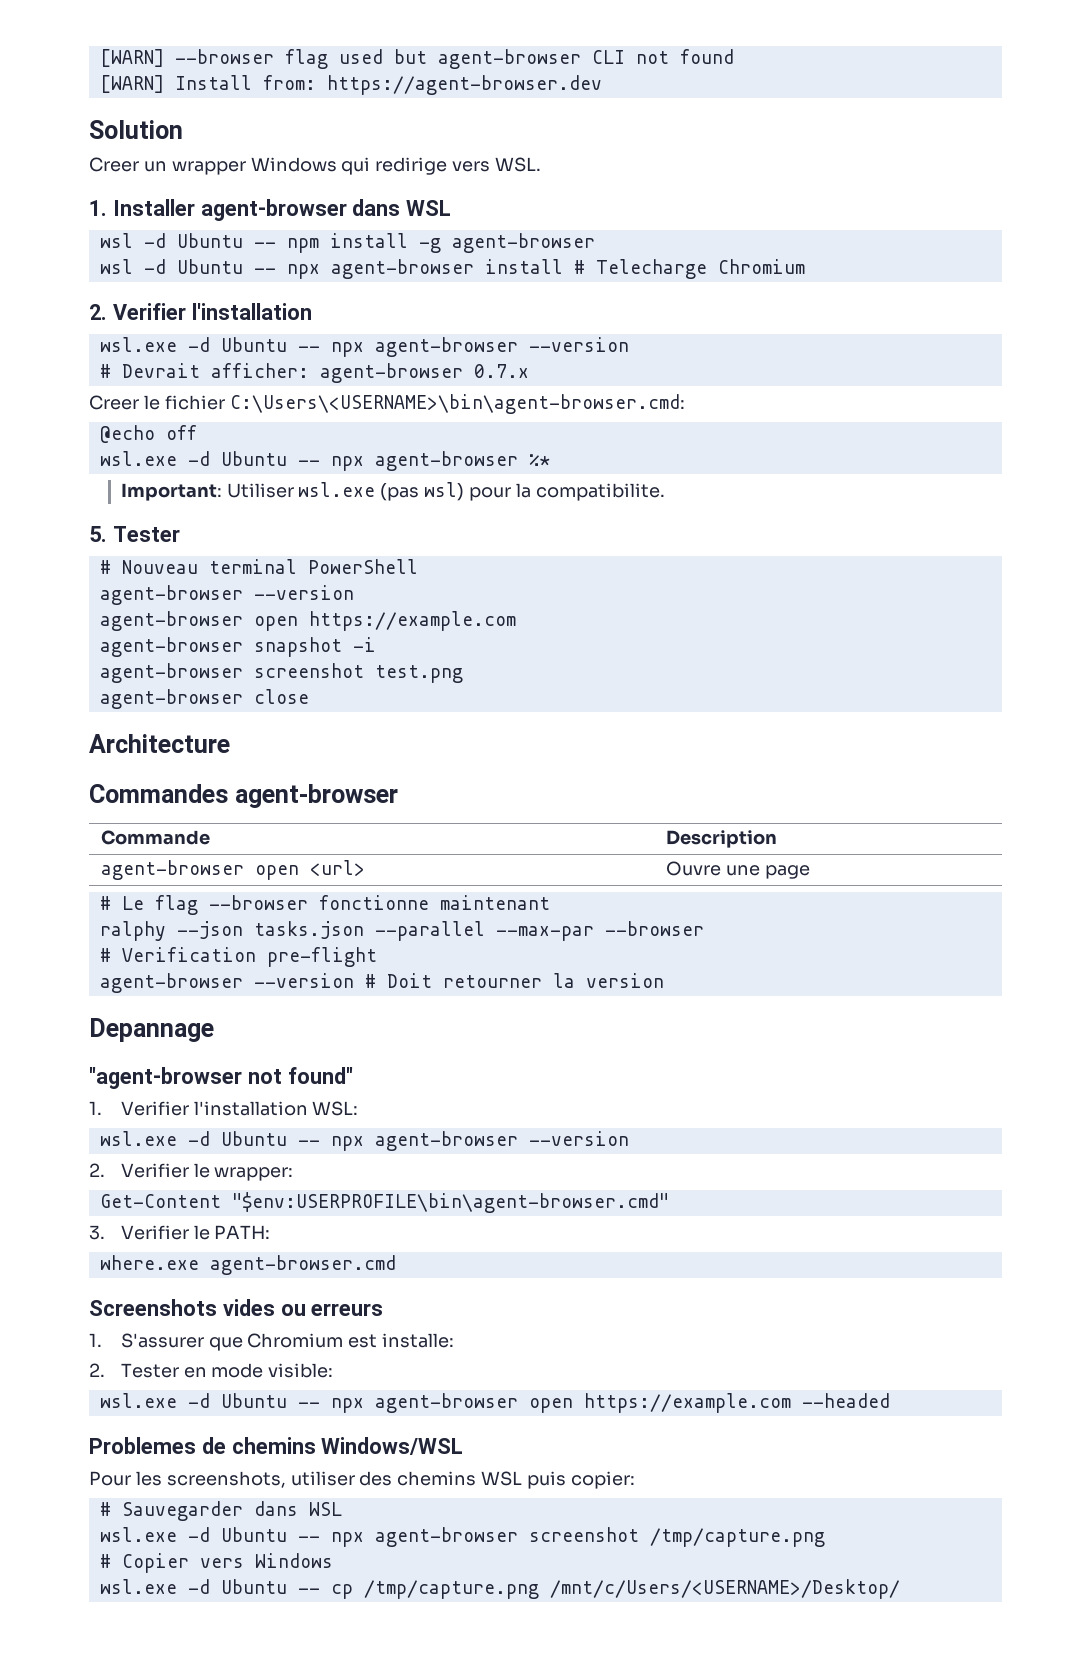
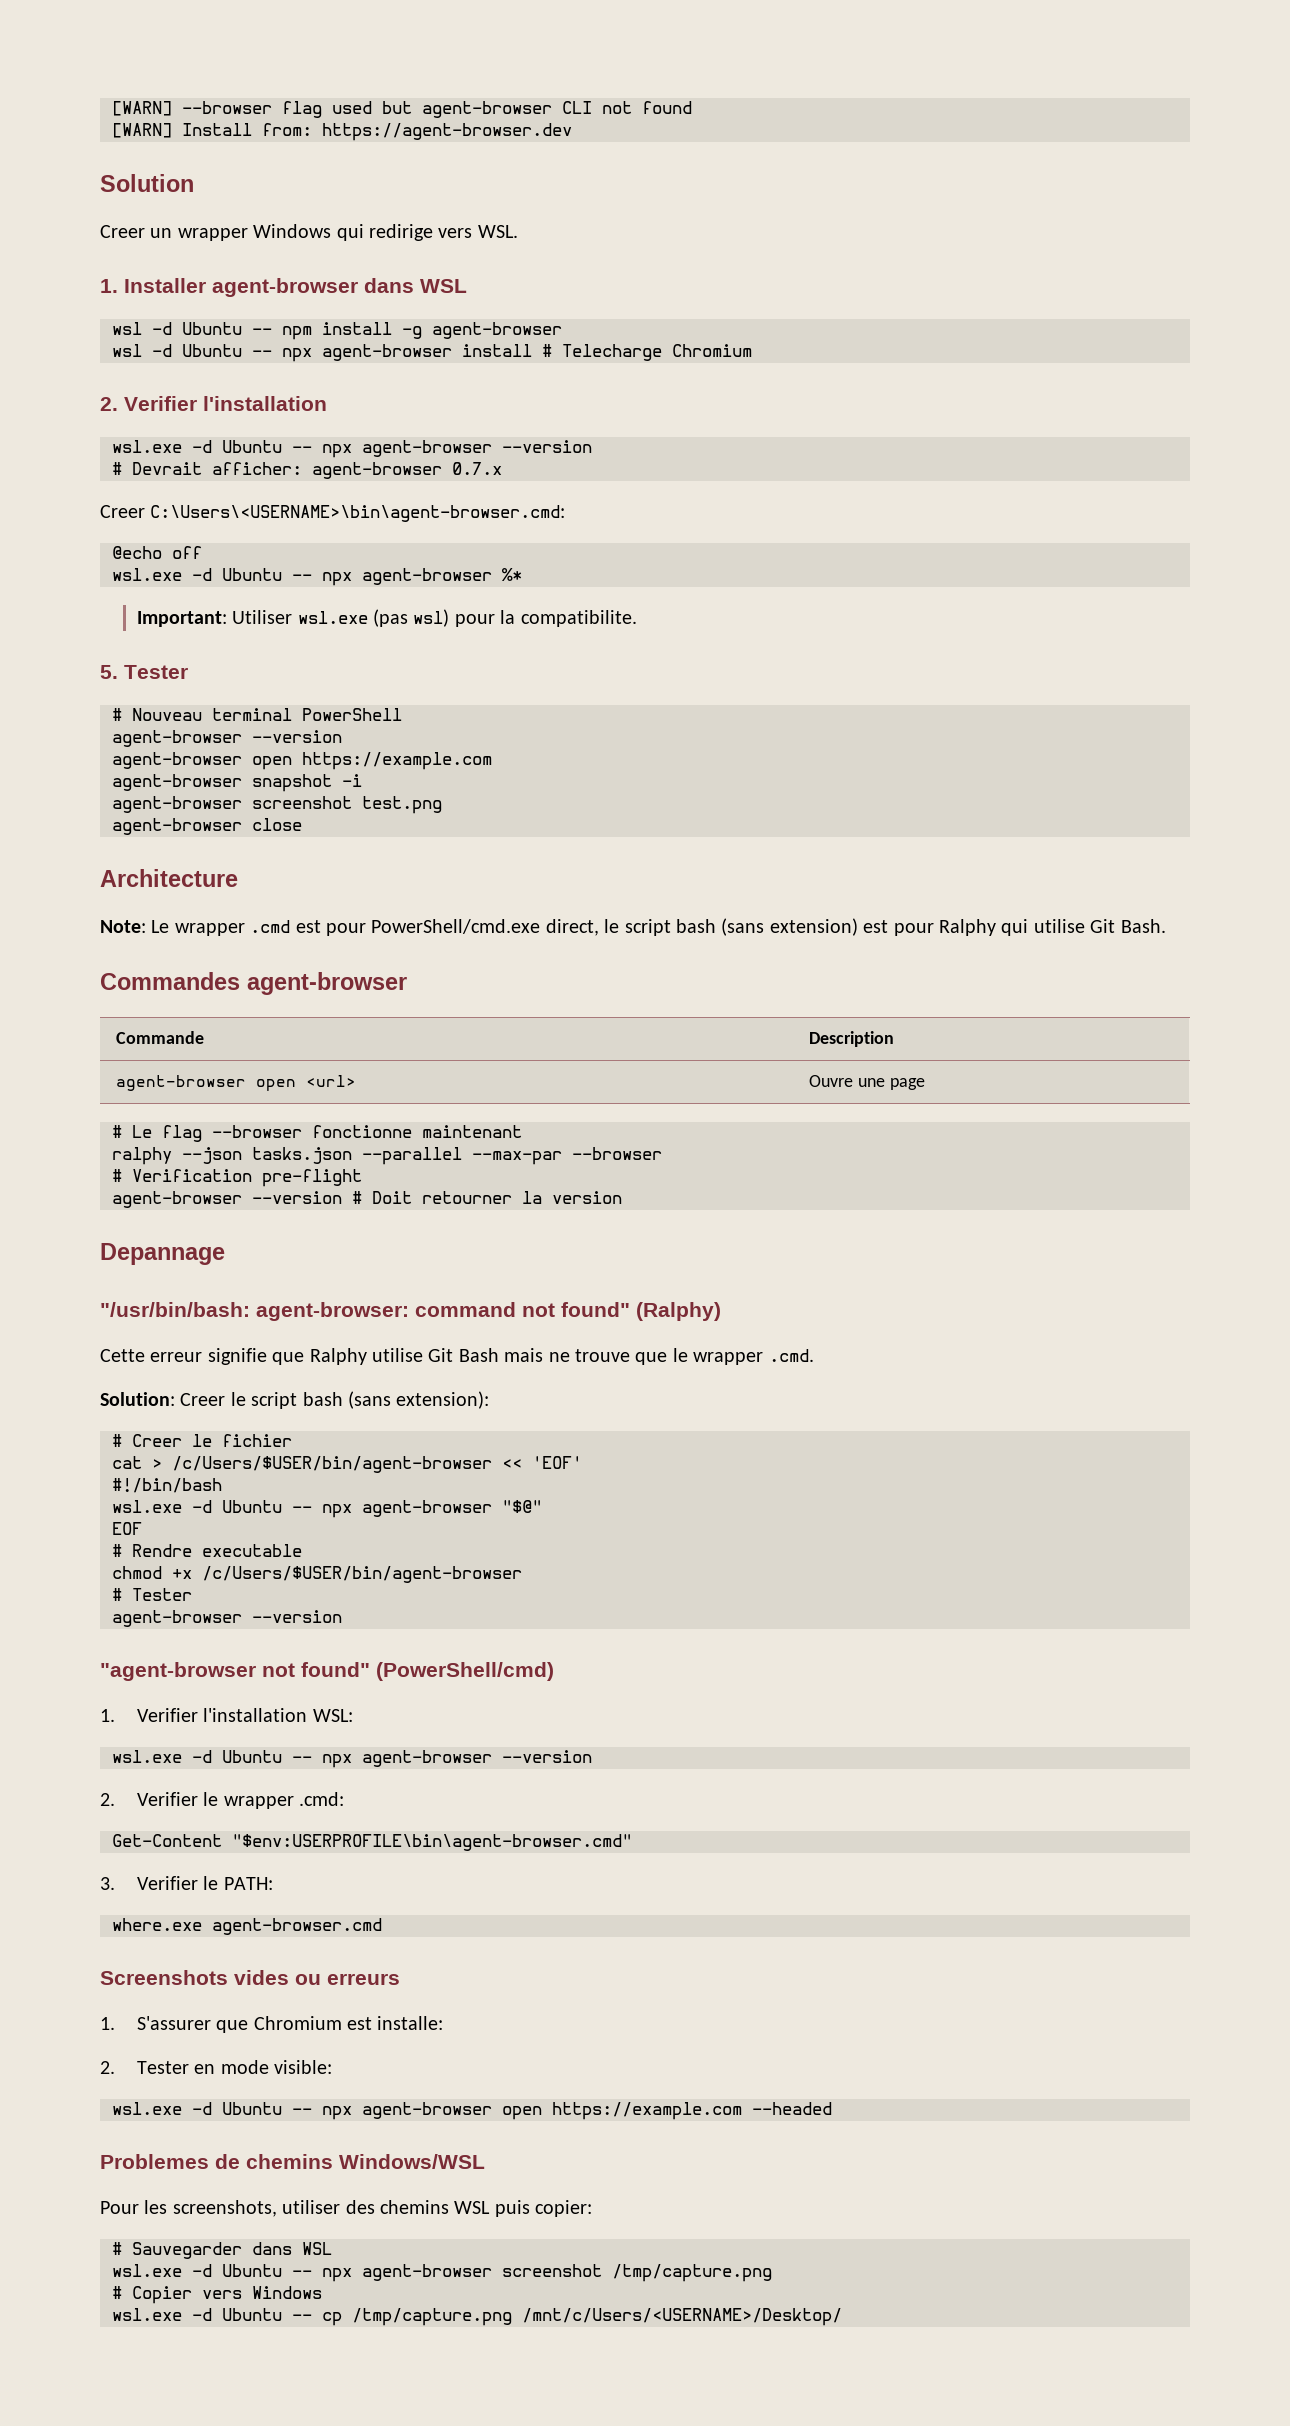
- Creer le fichier C:\Users\<USERNAME>\bin\agent-browser.cmd:
+ Creer C:\Users\<USERNAME>\bin\agent-browser.cmd:
+ Note: Le wrapper .cmd est pour PowerShell/cmd.exe direct, le script bash (sans extension) est pour Ralphy qui utilise Git Bash.
+ "/usr/bin/bash: agent-browser: command not found" (Ralphy)
+ Cette erreur signifie que Ralphy utilise Git Bash mais ne trouve que le wrapper .cmd.
+ Solution: Creer le script bash (sans extension):
+ # Creer le fichier
+ cat > /c/Users/$USER/bin/agent-browser << 'EOF'
+ #!/bin/bash
+ wsl.exe -d Ubuntu -- npx agent-browser "$@"
+ EOF
+ # Rendre executable
+ chmod +x /c/Users/$USER/bin/agent-browser
+ # Tester
+ agent-browser --version
- "agent-browser not found"
+ "agent-browser not found" (PowerShell/cmd)
- 2. Verifier le wrapper:
+ 2. Verifier le wrapper .cmd:

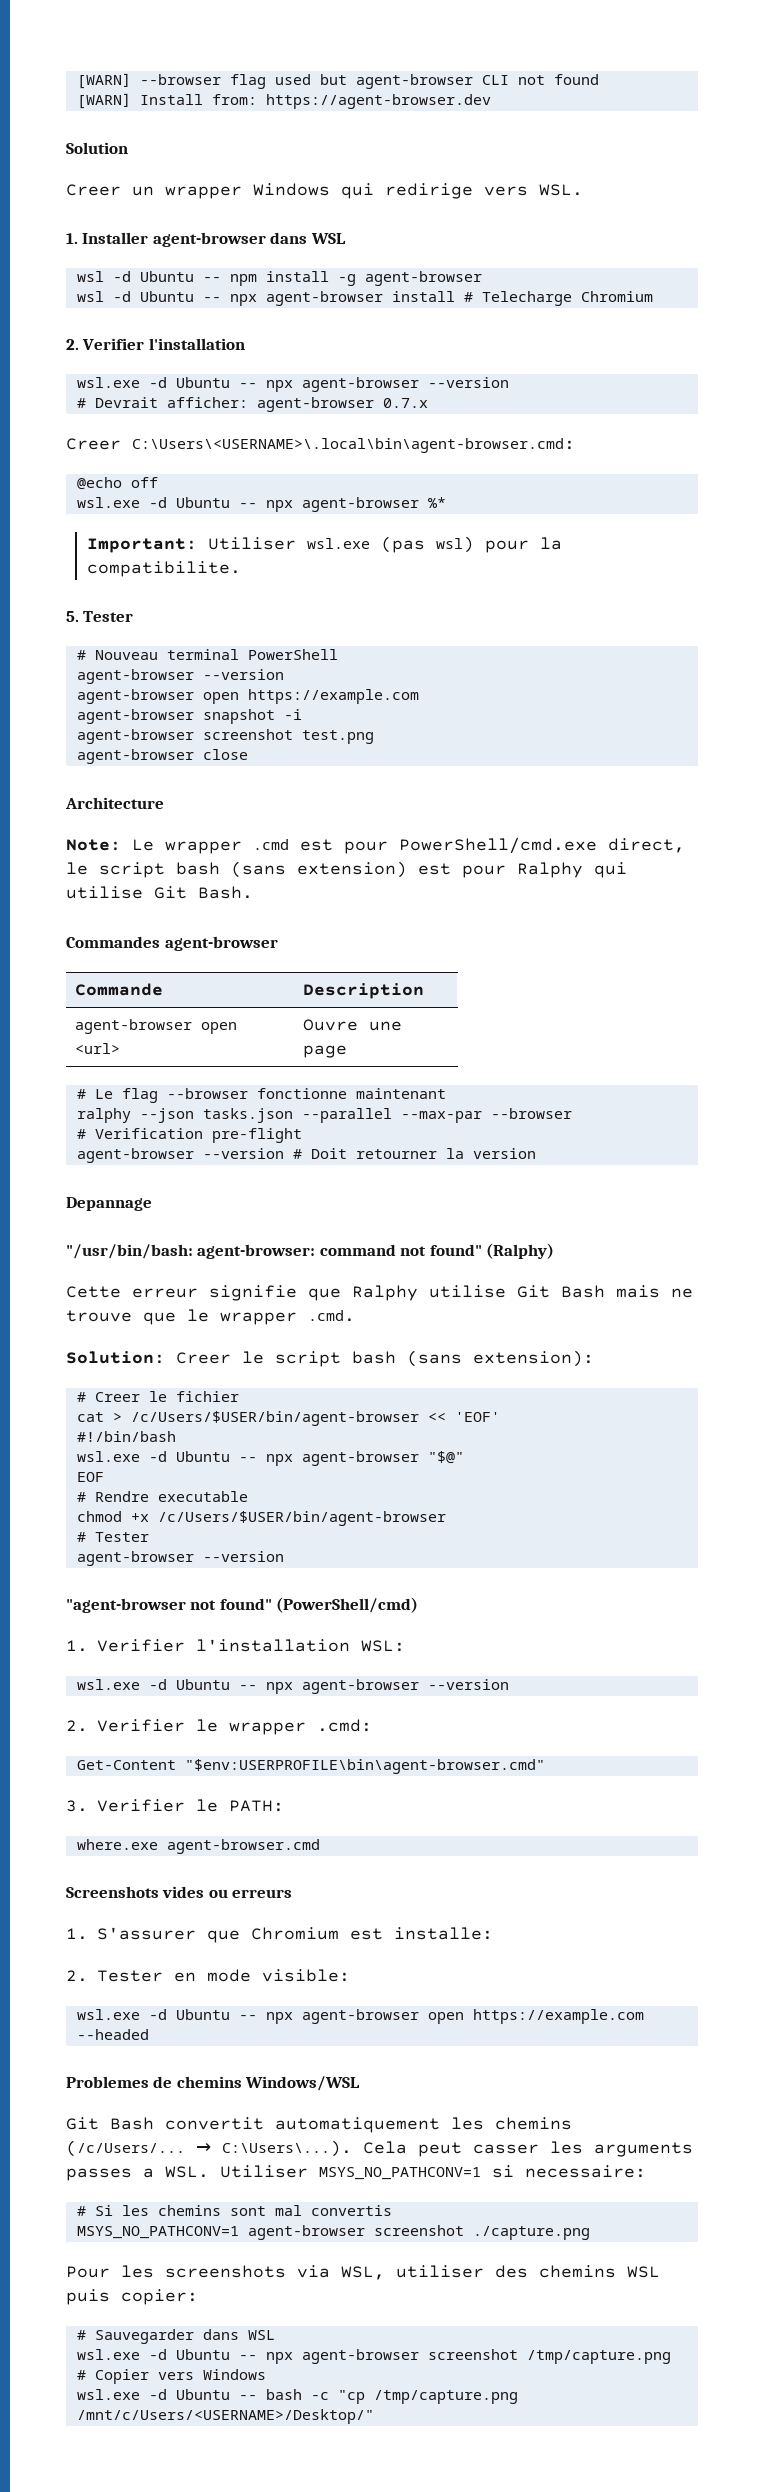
- Creer C:\Users\<USERNAME>\bin\agent-browser.cmd:
+ Creer C:\Users\<USERNAME>\.local\bin\agent-browser.cmd:
+ Git Bash convertit automatiquement les chemins (/c/Users/... → C:\Users\...). Cela peut casser les arguments passes a WSL. Utiliser MSYS_NO_PATHCONV=1 si necessaire:
+ # Si les chemins sont mal convertis
+ MSYS_NO_PATHCONV=1 agent-browser screenshot ./capture.png
- Pour les screenshots, utiliser des chemins WSL puis copier:
+ Pour les screenshots via WSL, utiliser des chemins WSL puis copier:
- wsl.exe -d Ubuntu -- cp /tmp/capture.png /mnt/c/Users/<USERNAME>/Desktop/
+ wsl.exe -d Ubuntu -- bash -c "cp /tmp/capture.png /mnt/c/Users/<USERNAME>/Desktop/"

